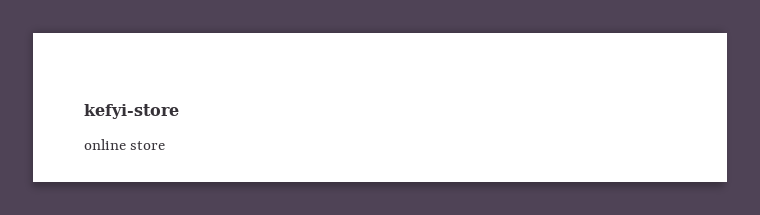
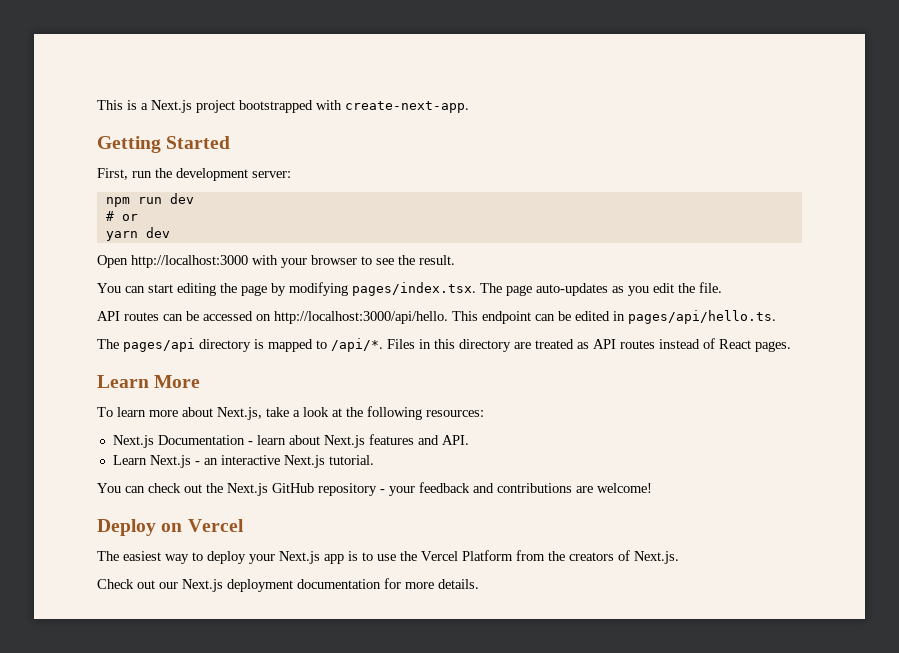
- kefyi-store
- online store
+ This is a Next.js project bootstrapped with create-next-app.
+ Getting Started
+ First, run the development server:
+ npm run dev
+ # or
+ yarn dev
+ Open http://localhost:3000 with your browser to see the result.
+ You can start editing the page by modifying pages/index.tsx. The page auto-updates as you edit the file.
+ API routes can be accessed on http://localhost:3000/api/hello. This endpoint can be edited in pages/api/hello.ts.
+ The pages/api directory is mapped to /api/*. Files in this directory are treated as API routes instead of React pages.
+ Learn More
+ To learn more about Next.js, take a look at the following resources:
+ Next.js Documentation - learn about Next.js features and API.
+ Learn Next.js - an interactive Next.js tutorial.
+ You can check out the Next.js GitHub repository - your feedback and contributions are welcome!
+ Deploy on Vercel
+ The easiest way to deploy your Next.js app is to use the Vercel Platform from the creators of Next.js.
+ Check out our Next.js deployment documentation for more details.

